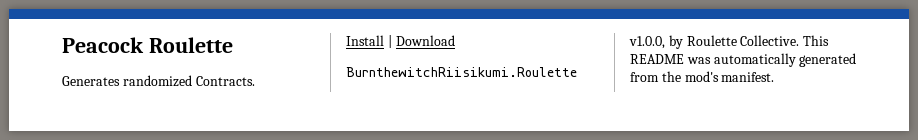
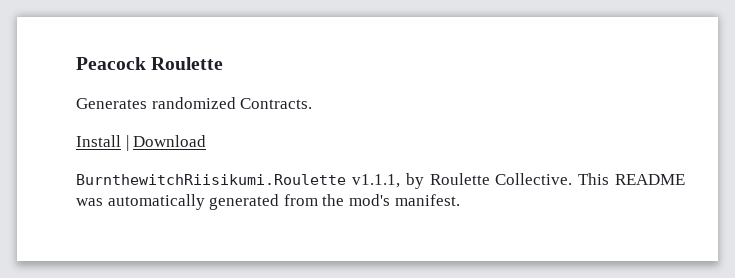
- BurnthewitchRiisikumi.Roulette v1.0.0, by Roulette Collective.
+ BurnthewitchRiisikumi.Roulette v1.1.1, by Roulette Collective.

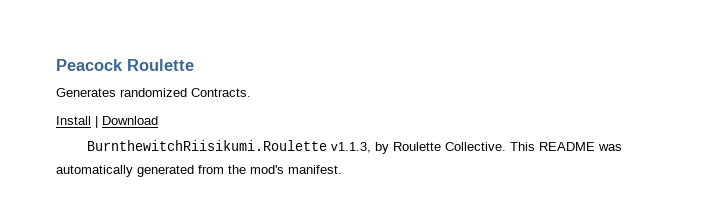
- BurnthewitchRiisikumi.Roulette v1.1.1, by Roulette Collective.
+ BurnthewitchRiisikumi.Roulette v1.1.3, by Roulette Collective.

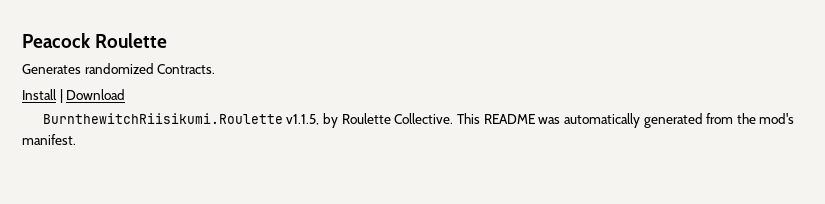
- BurnthewitchRiisikumi.Roulette v1.1.3, by Roulette Collective.
+ BurnthewitchRiisikumi.Roulette v1.1.5, by Roulette Collective.

